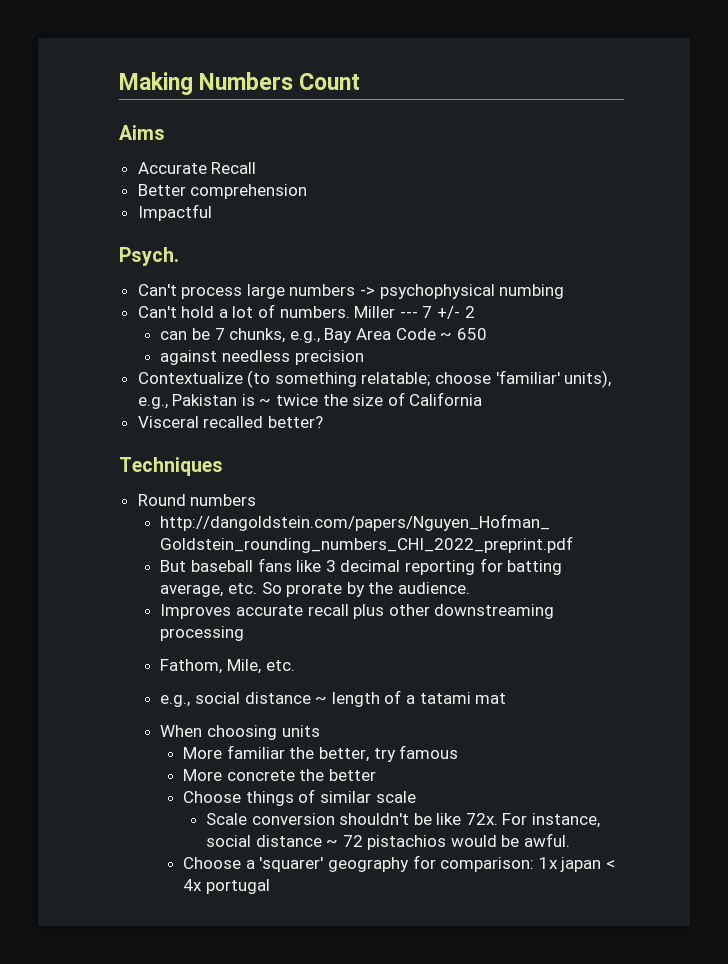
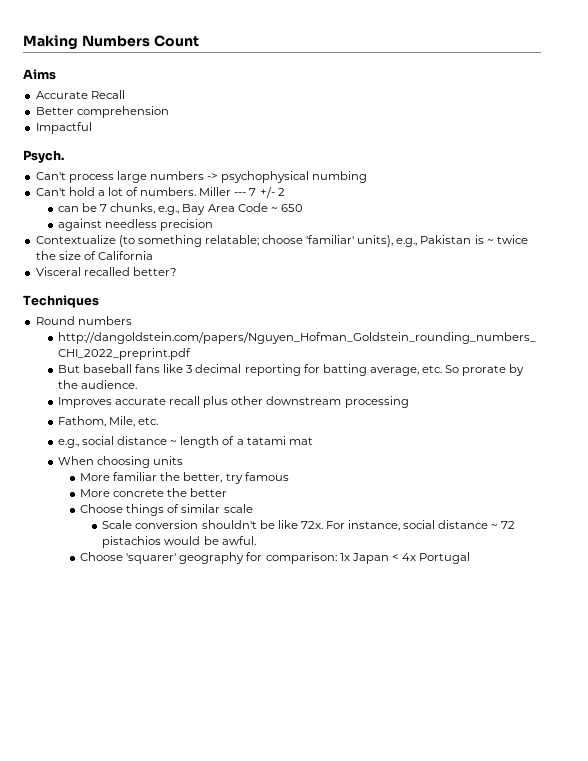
- Improves accurate recall plus other downstreaming processing
+ Improves accurate recall plus other downstream processing
- Choose a 'squarer' geography for comparison: 1x japan < 4x portugal
+ Choose 'squarer' geography for comparison: 1x Japan < 4x Portugal

